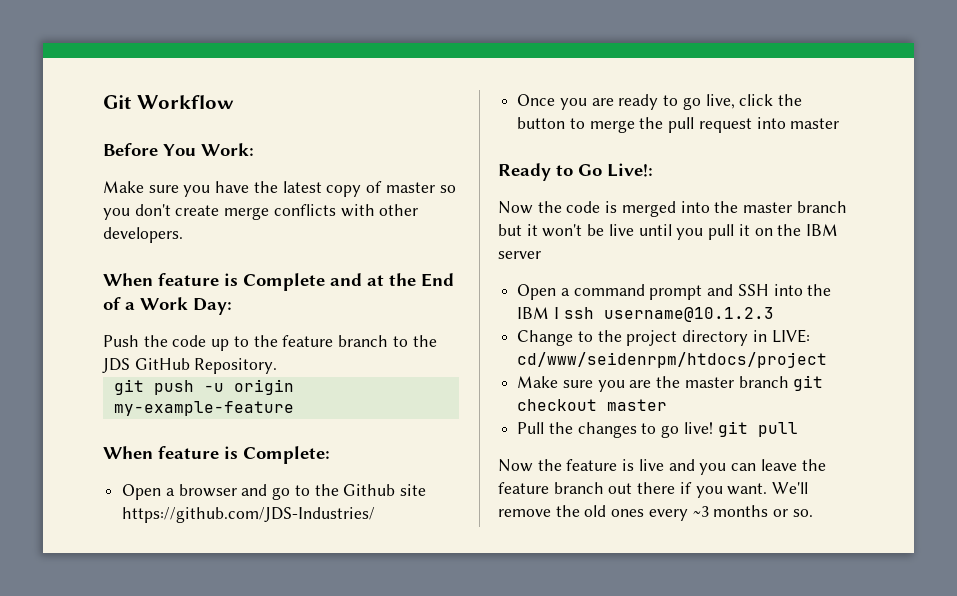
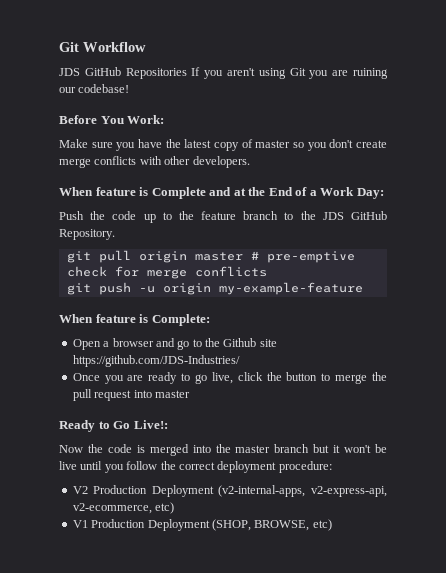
+ JDS GitHub Repositories If you aren't using Git you are ruining our codebase!
+ git pull origin master # pre-emptive check for merge conflicts
- Now the code is merged into the master branch but it won't be live until you pull it on the IBM server
- Open a command prompt and SSH into the IBM I ssh username@10.1.2.3
- Change to the project directory in LIVE: cd/www/seidenrpm/htdocs/project
- Make sure you are the master branch git checkout master
- Pull the changes to go live! git pull
- Now the feature is live and you can leave the feature branch out there if you want. We'll remove the old ones every ~3 months or so.
+ Now the code is merged into the master branch but it won't be live until you follow the correct deployment procedure:
+ V2 Production Deployment (v2-internal-apps, v2-express-api, v2-ecommerce, etc)
+ V1 Production Deployment (SHOP, BROWSE, etc)

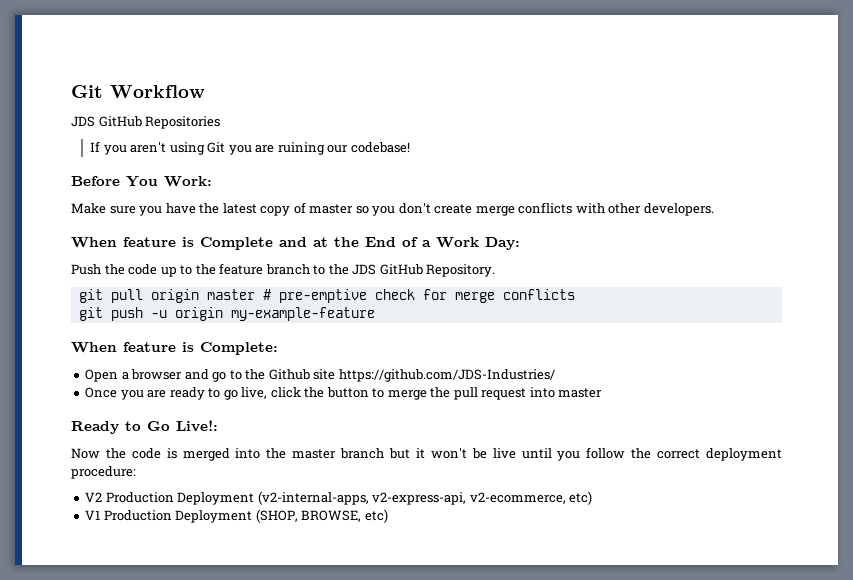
- JDS GitHub Repositories If you aren't using Git you are ruining our codebase!
+ JDS GitHub Repositories
+ If you aren't using Git you are ruining our codebase!

